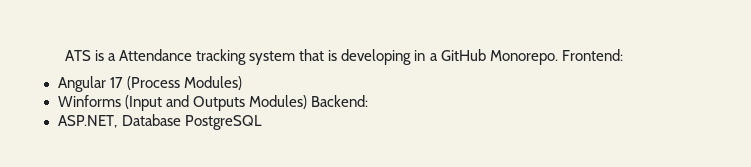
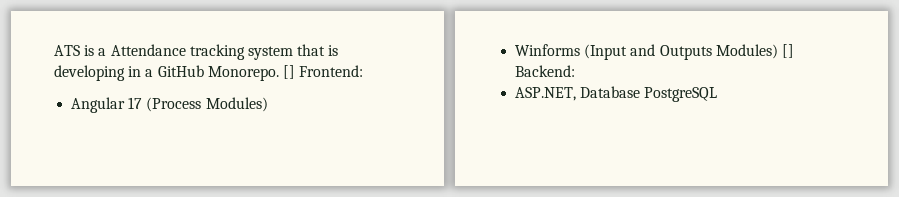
- Frontend:
+ [] Frontend:
- Winforms (Input and Outputs Modules) Backend:
+ Winforms (Input and Outputs Modules) [] Backend:

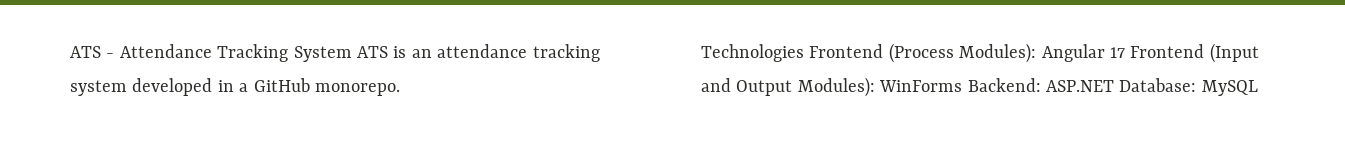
- ATS is a Attendance tracking system that is developing in a GitHub Monorepo. [] Frontend:
- Angular 17 (Process Modules)
- Winforms (Input and Outputs Modules) [] Backend:
- ASP.NET, Database PostgreSQL
+ ATS - Attendance Tracking System ATS is an attendance tracking system developed in a GitHub monorepo.
+ Technologies Frontend (Process Modules): Angular 17 Frontend (Input and Output Modules): WinForms Backend: ASP.NET Database: MySQL

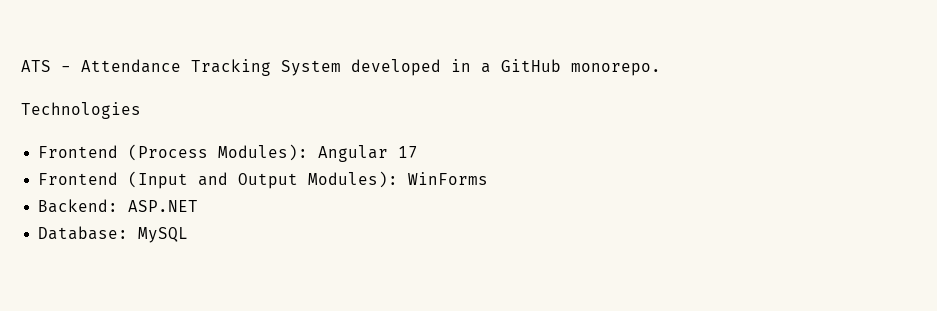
- ATS - Attendance Tracking System ATS is an attendance tracking system developed in a GitHub monorepo.
+ ATS - Attendance Tracking System developed in a GitHub monorepo.
- Technologies Frontend (Process Modules): Angular 17 Frontend (Input and Output Modules): WinForms Backend: ASP.NET Database: MySQL
+ Technologies
+ Frontend (Process Modules): Angular 17
+ Frontend (Input and Output Modules): WinForms
+ Backend: ASP.NET
+ Database: MySQL

